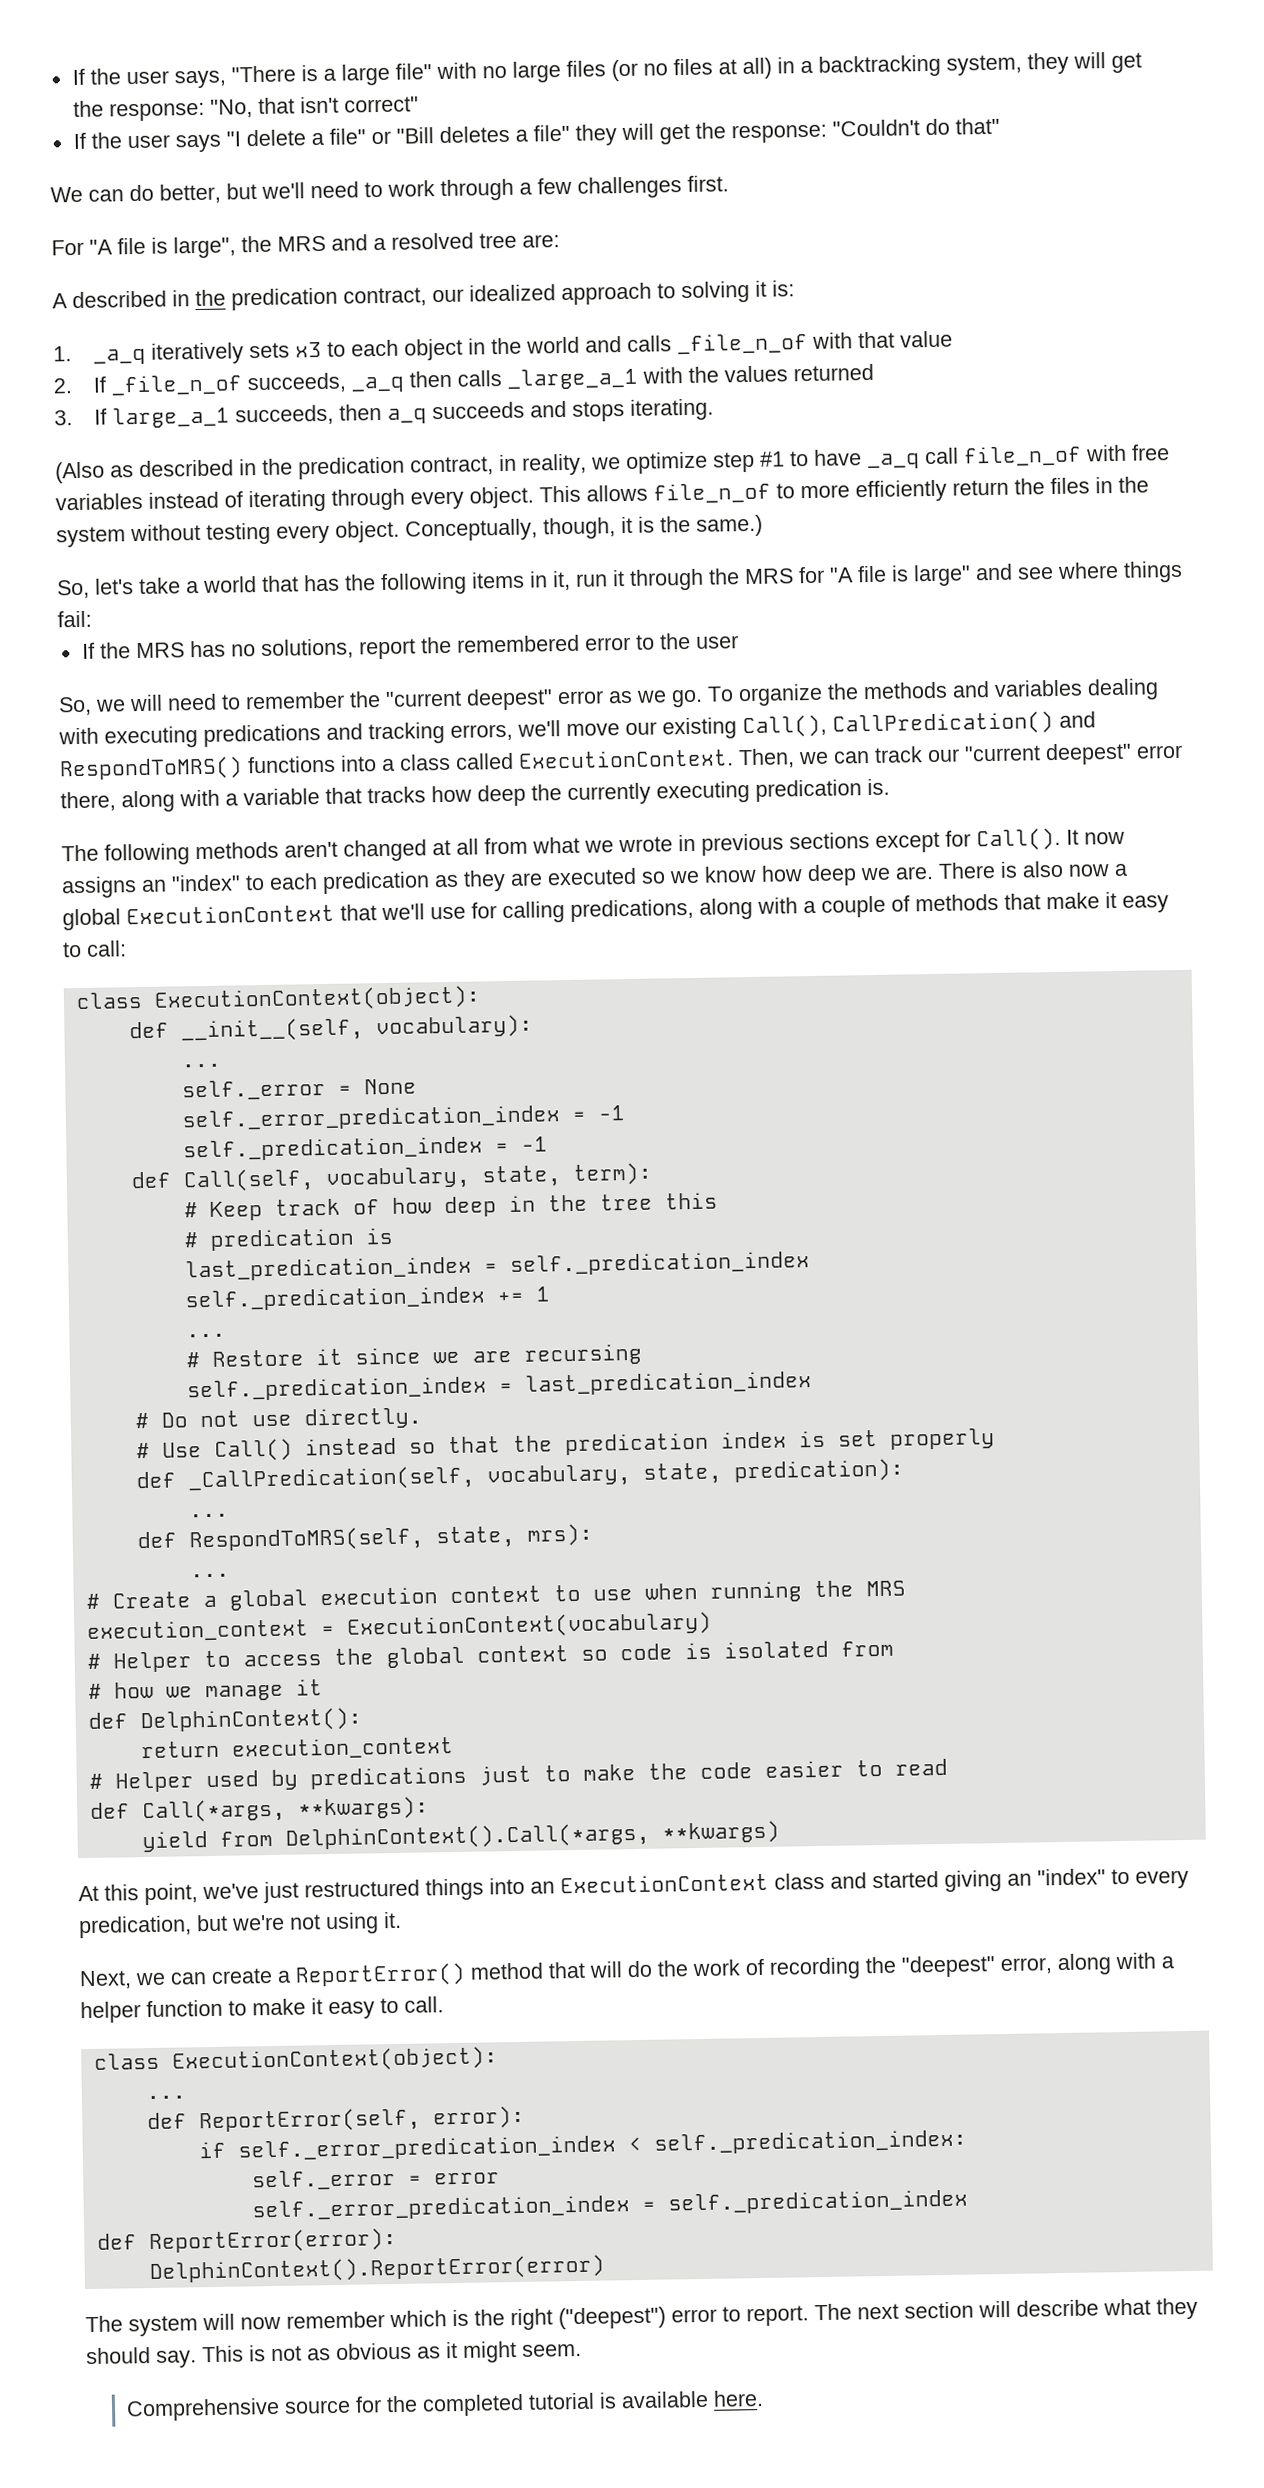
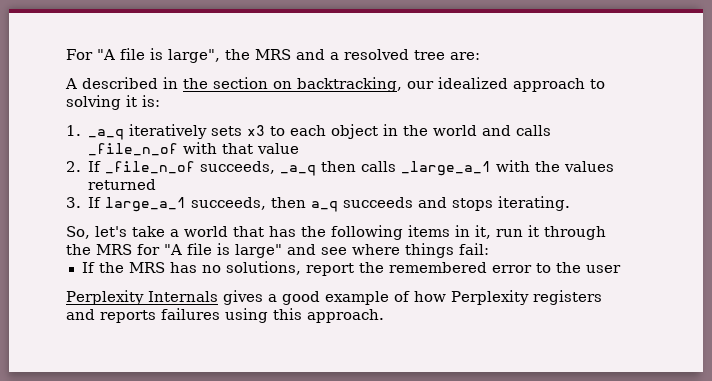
- If the user says, "There is a large file" with no large files (or no files at all) in a backtracking system, they will get the response: "No, that isn't correct"
- If the user says "I delete a file" or "Bill deletes a file" they will get the response: "Couldn't do that"
- We can do better, but we'll need to work through a few challenges first.
- A described in the predication contract, our idealized approach to solving it is:
+ A described in the section on backtracking, our idealized approach to solving it is:
- (Also as described in the predication contract, in reality, we optimize step #1 to have _a_q call file_n_of with free variables instead of iterating through every object. This allows file_n_of to more efficiently return the files in the system without testing every object. Conceptually, though, it is the same.)
- So, we will need to remember the "current deepest" error as we go. To organize the methods and variables dealing with executing predications and tracking errors, we'll move our existing Call(), CallPredication() and RespondToMRS() functions into a class called ExecutionContext. Then, we can track our "current deepest" error there, along with a variable that tracks how deep the currently executing predication is.
- The following methods aren't changed at all from what we wrote in previous sections except for Call(). It now assigns an "index" to each predication as they are executed so we know how deep we are. There is also now a global ExecutionContext that we'll use for calling predications, along with a couple of methods that make it easy to call:
- class ExecutionContext(object):
- def __init__(self, vocabulary):
- ...
- self._error = None
- self._error_predication_index = -1
- self._predication_index = -1
- def Call(self, vocabulary, state, term):
- # Keep track of how deep in the tree this
- # predication is
- last_predication_index = self._predication_index
- self._predication_index += 1
- ...
- # Restore it since we are recursing
- self._predication_index = last_predication_index
- # Do not use directly.
- # Use Call() instead so that the predication index is set properly
- def _CallPredication(self, vocabulary, state, predication):
- ...
- def RespondToMRS(self, state, mrs):
- ...
- # Create a global execution context to use when running the MRS
- execution_context = ExecutionContext(vocabulary)
- # Helper to access the global context so code is isolated from
- # how we manage it
- def DelphinContext():
- return execution_context
- # Helper used by predications just to make the code easier to read
- def Call(*args, **kwargs):
- yield from DelphinContext().Call(*args, **kwargs)
- At this point, we've just restructured things into an ExecutionContext class and started giving an "index" to every predication, but we're not using it.
- Next, we can create a ReportError() method that will do the work of recording the "deepest" error, along with a helper function to make it easy to call.
- class ExecutionContext(object):
- ...
- def ReportError(self, error):
- if self._error_predication_index < self._predication_index:
- self._error = error
- self._error_predication_index = self._predication_index
- def ReportError(error):
- DelphinContext().ReportError(error)
- The system will now remember which is the right ("deepest") error to report. The next section will describe what they should say. This is not as obvious as it might seem.
- Comprehensive source for the completed tutorial is available here.
+ Perplexity Internals gives a good example of how Perplexity registers and reports failures using this approach.

